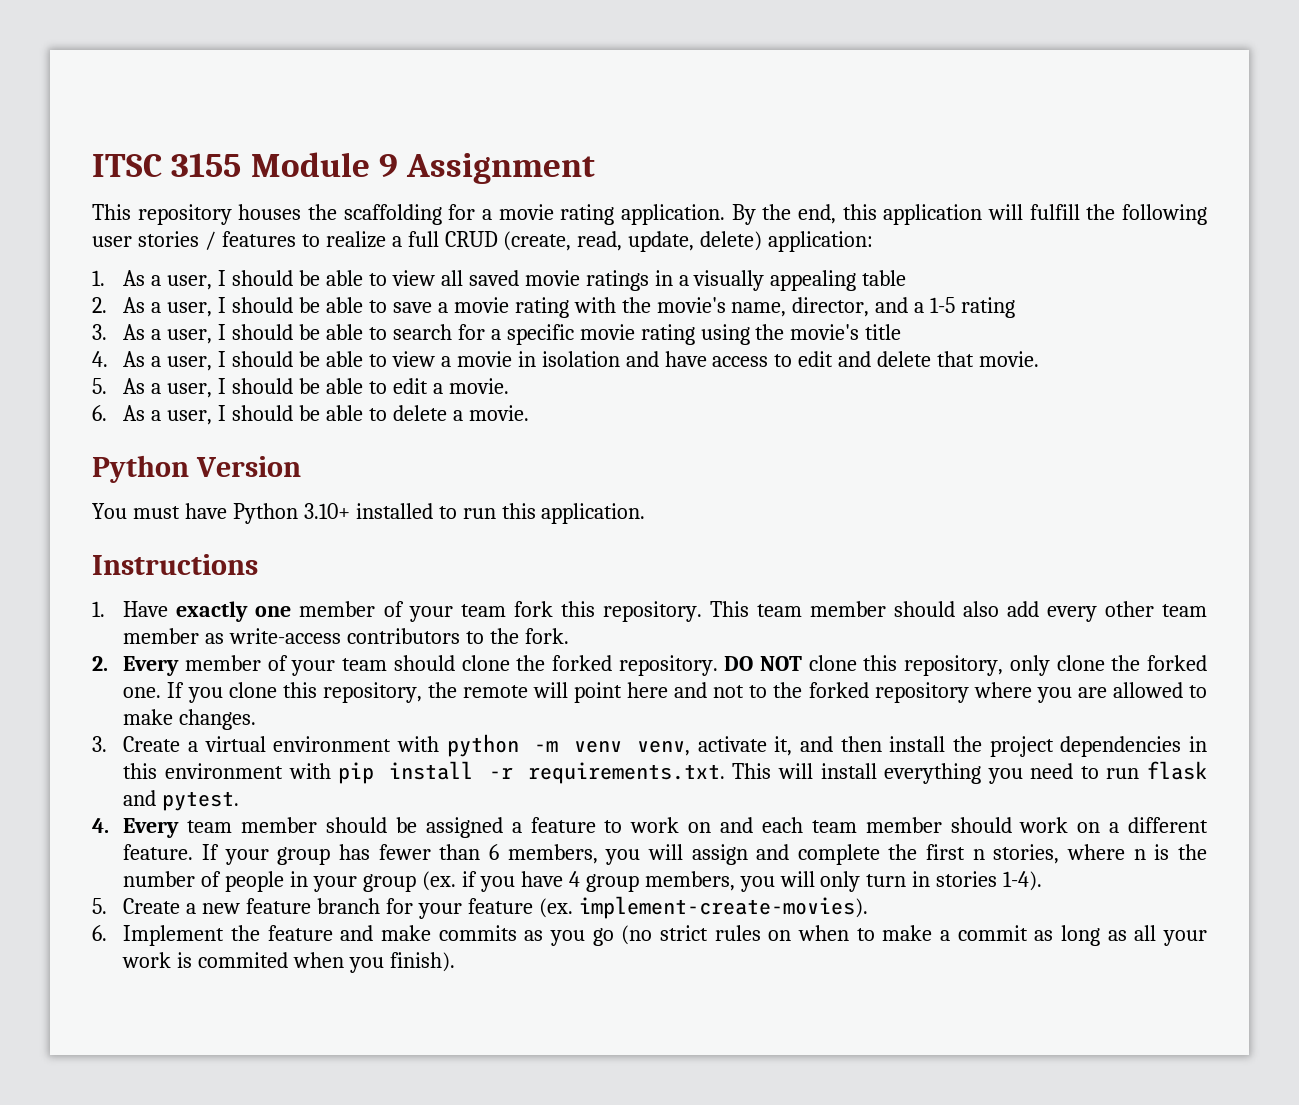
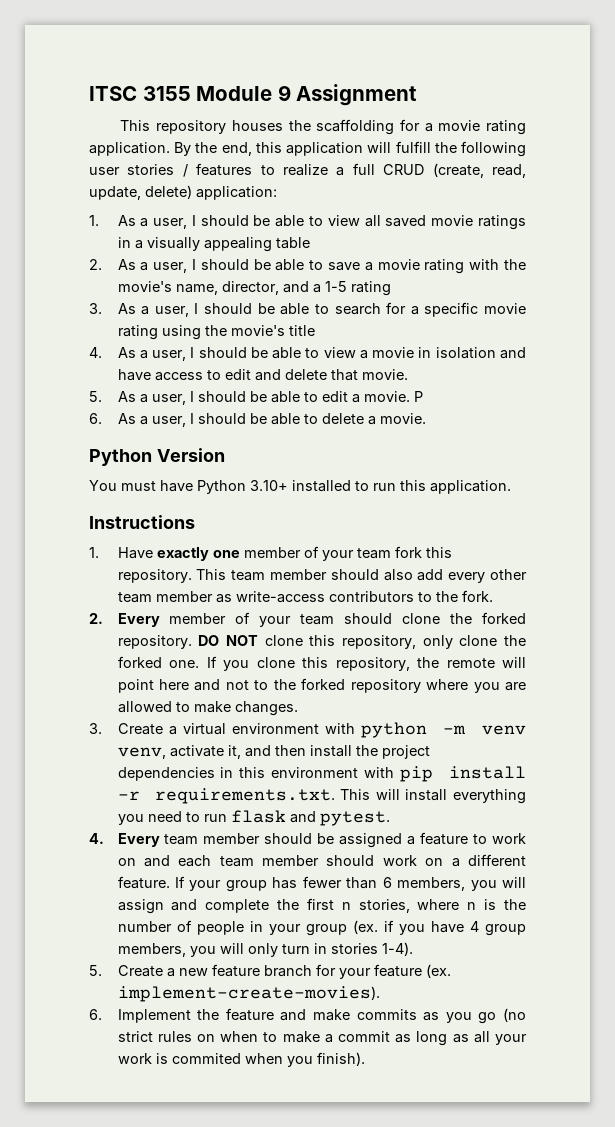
+ P

